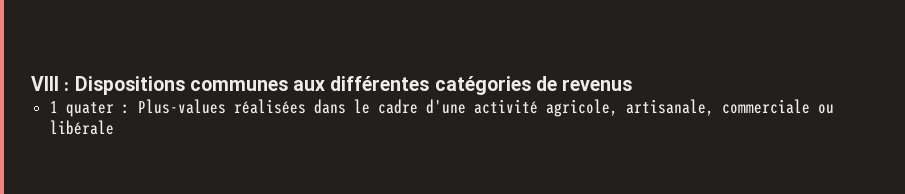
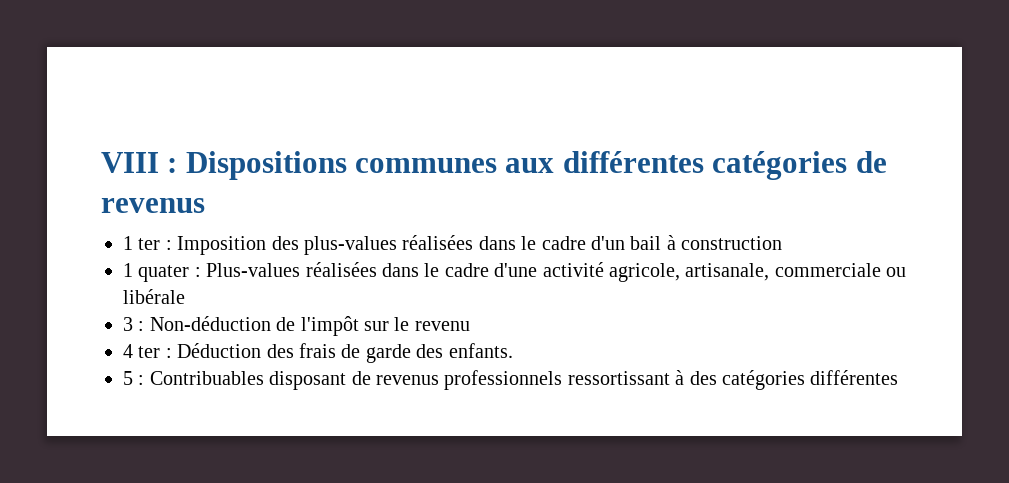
+ 1 ter : Imposition des plus-values réalisées dans le cadre d'un bail à construction
+ 3 : Non-déduction de l'impôt sur le revenu
+ 4 ter : Déduction des frais de garde des enfants.
+ 5 : Contribuables disposant de revenus professionnels ressortissant à des catégories différentes

